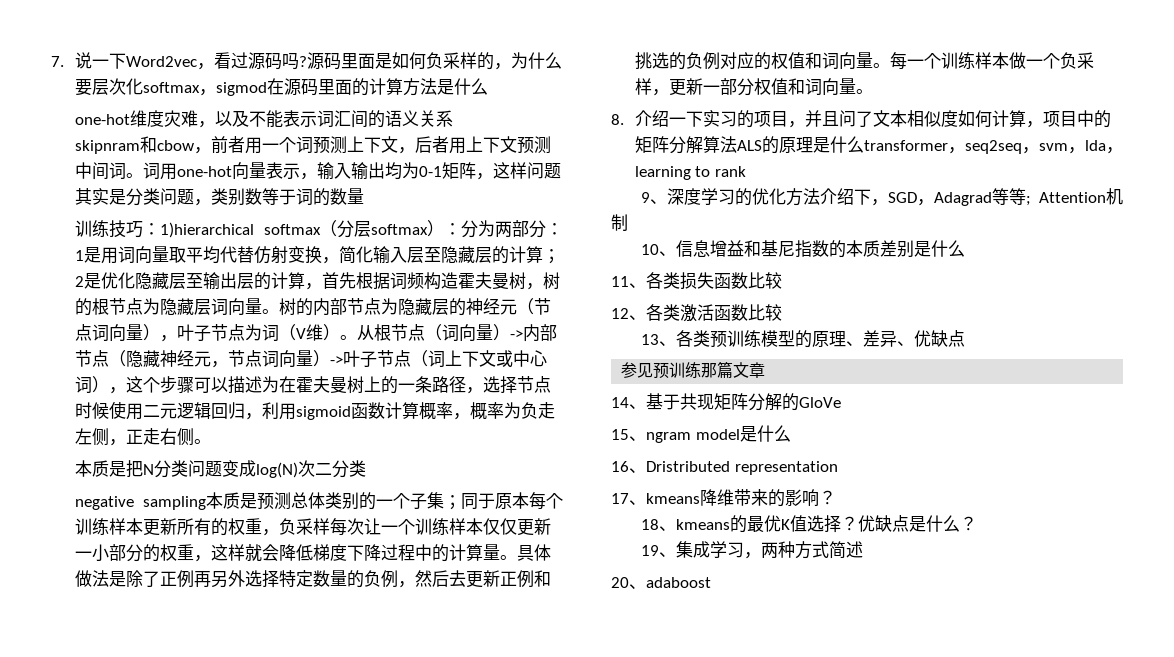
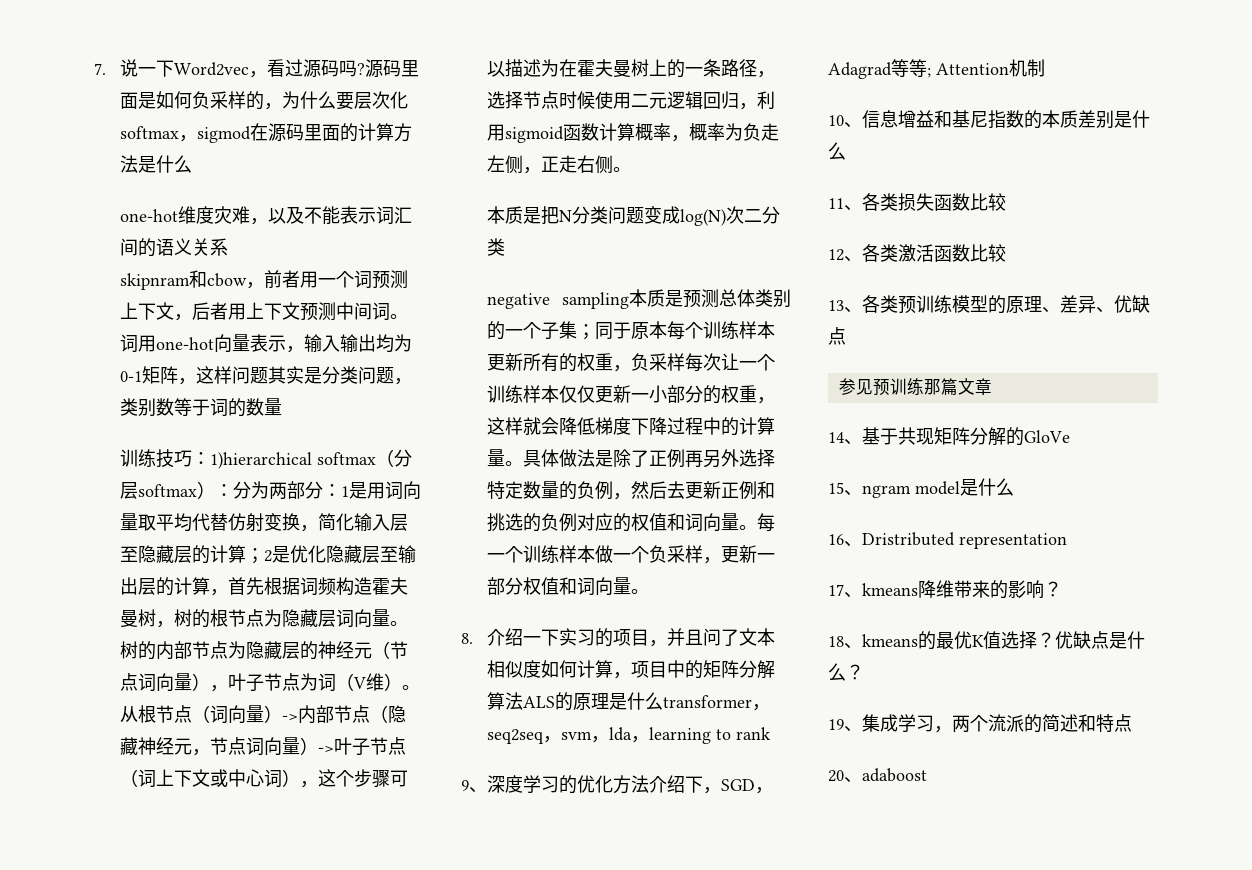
- 19、集成学习，两种方式简述
+ 19、集成学习，两个流派的简述和特点

